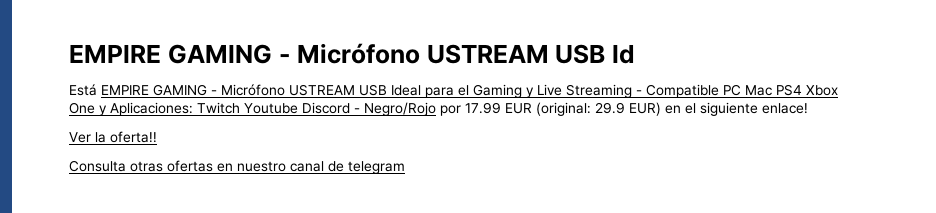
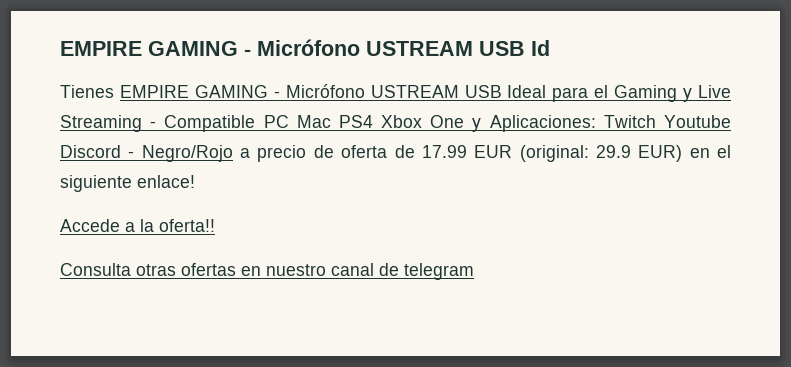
- Está EMPIRE GAMING - Micrófono USTREAM USB Ideal para el Gaming y Live Streaming - Compatible PC Mac PS4 Xbox One y Aplicaciones: Twitch Youtube Discord - Negro/Rojo por 17.99 EUR (original: 29.9 EUR) en el siguiente enlace!
+ Tienes EMPIRE GAMING - Micrófono USTREAM USB Ideal para el Gaming y Live Streaming - Compatible PC Mac PS4 Xbox One y Aplicaciones: Twitch Youtube Discord - Negro/Rojo a precio de oferta de 17.99 EUR (original: 29.9 EUR) en el siguiente enlace!
- Ver la oferta!!
+ Accede a la oferta!!

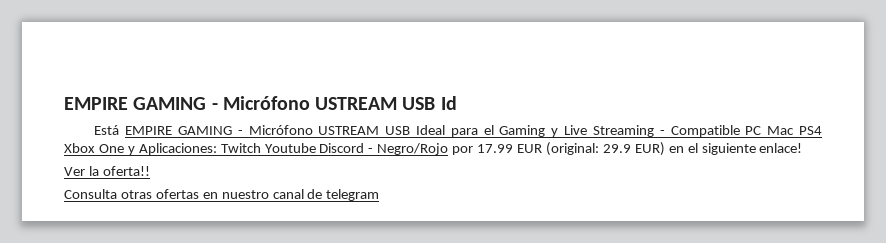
- Tienes EMPIRE GAMING - Micrófono USTREAM USB Ideal para el Gaming y Live Streaming - Compatible PC Mac PS4 Xbox One y Aplicaciones: Twitch Youtube Discord - Negro/Rojo a precio de oferta de 17.99 EUR (original: 29.9 EUR) en el siguiente enlace!
+ Está EMPIRE GAMING - Micrófono USTREAM USB Ideal para el Gaming y Live Streaming - Compatible PC Mac PS4 Xbox One y Aplicaciones: Twitch Youtube Discord - Negro/Rojo por 17.99 EUR (original: 29.9 EUR) en el siguiente enlace!
- Accede a la oferta!!
+ Ver la oferta!!

